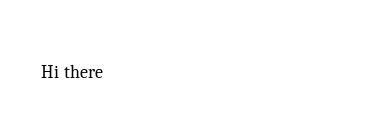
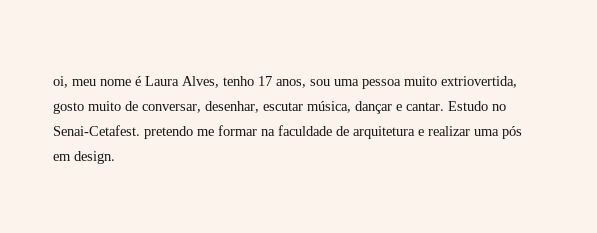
- Hi there
+ oi, meu nome é Laura Alves, tenho 17 anos, sou uma pessoa muito extriovertida, gosto muito de conversar, desenhar, escutar música, dançar e cantar. Estudo no Senai-Cetafest. pretendo me formar na faculdade de arquitetura e realizar uma pós em design.

